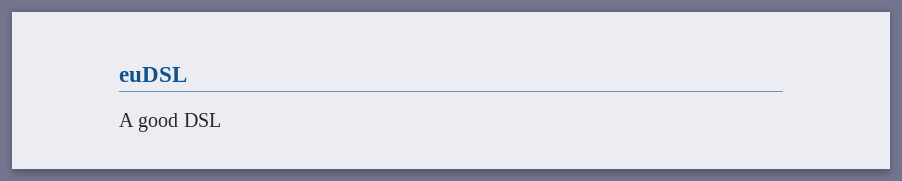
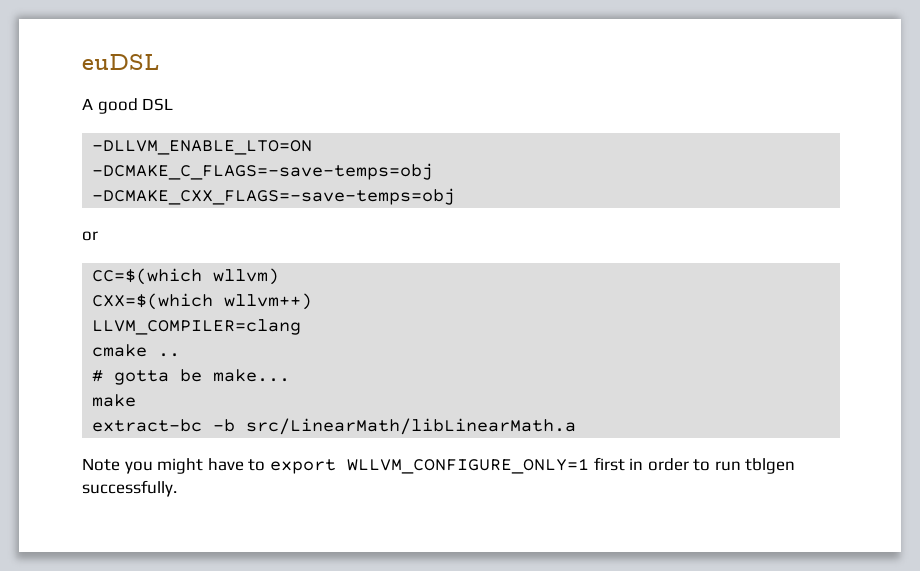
+ -DLLVM_ENABLE_LTO=ON
+ -DCMAKE_C_FLAGS=-save-temps=obj
+ -DCMAKE_CXX_FLAGS=-save-temps=obj
+ or
+ CC=$(which wllvm)
+ CXX=$(which wllvm++)
+ LLVM_COMPILER=clang
+ cmake ..
+ # gotta be make...
+ make
+ extract-bc -b src/LinearMath/libLinearMath.a
+ Note you might have to export WLLVM_CONFIGURE_ONLY=1 first in order to run tblgen successfully.

